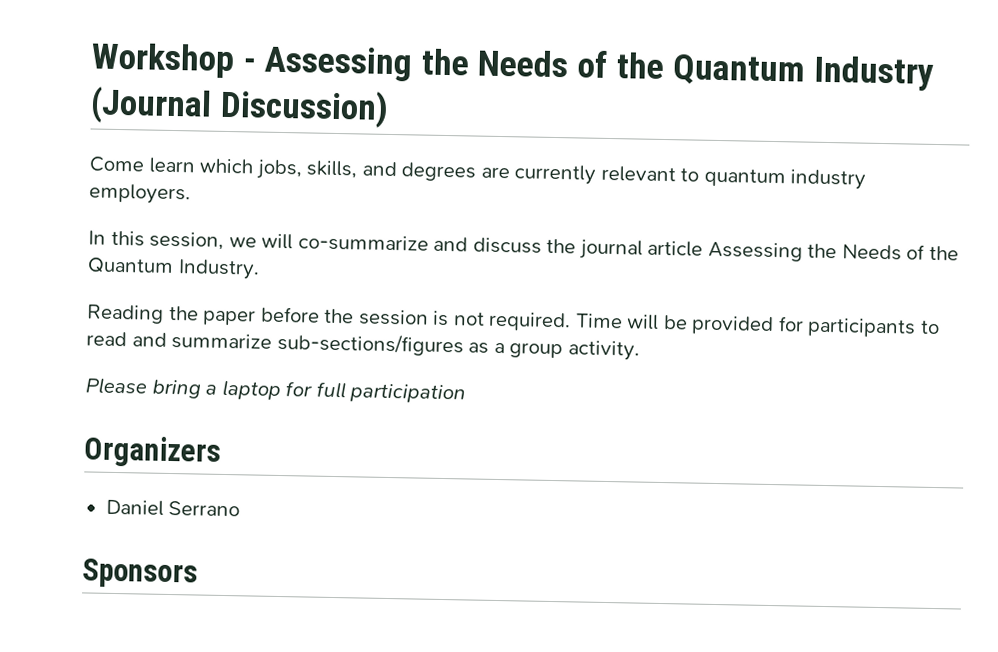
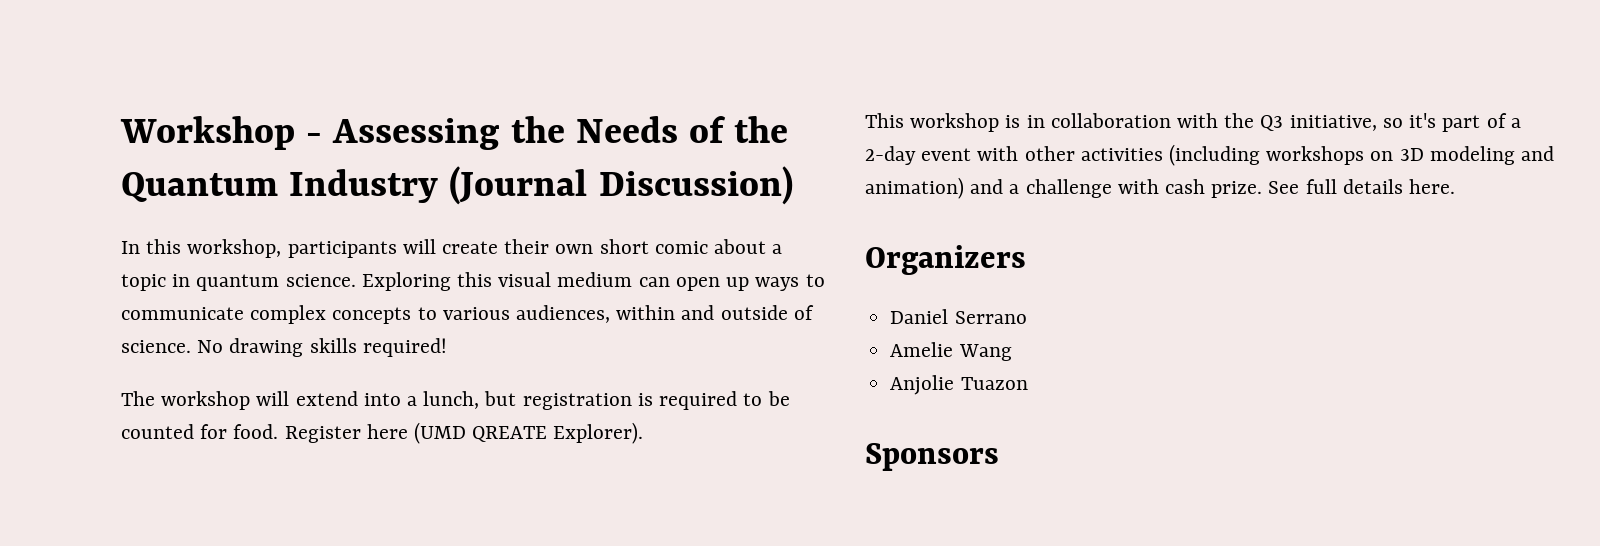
- Come learn which jobs, skills, and degrees are currently relevant to quantum industry employers.
- In this session, we will co-summarize and discuss the journal article Assessing the Needs of the Quantum Industry.
- Reading the paper before the session is not required. Time will be provided for participants to read and summarize sub-sections/figures as a group activity.
- Please bring a laptop for full participation
+ In this workshop, participants will create their own short comic about a topic in quantum science. Exploring this visual medium can open up ways to communicate complex concepts to various audiences, within and outside of science. No drawing skills required!
+ The workshop will extend into a lunch, but registration is required to be counted for food. Register here (UMD QREATE Explorer).
+ This workshop is in collaboration with the Q3 initiative, so it's part of a 2-day event with other activities (including workshops on 3D modeling and animation) and a challenge with cash prize. See full details here.
+ Amelie Wang
+ Anjolie Tuazon

